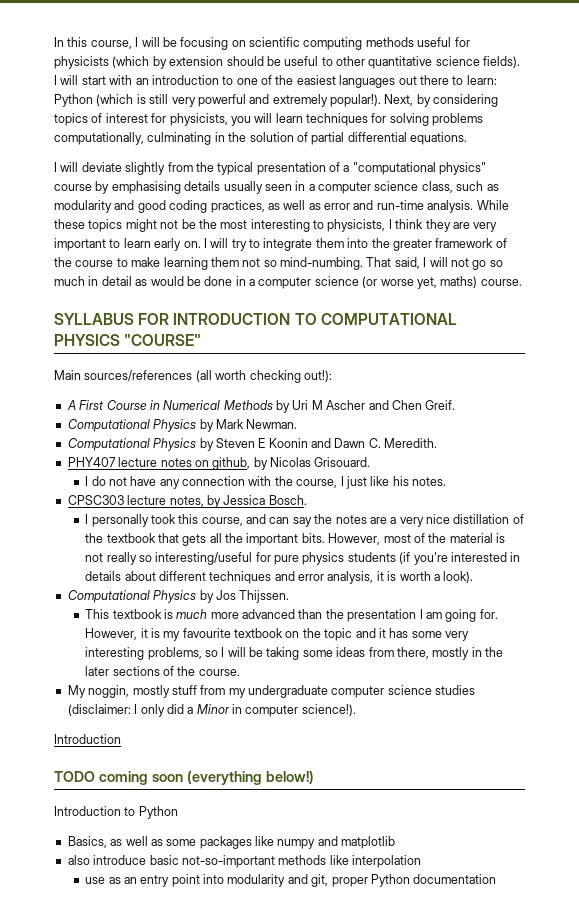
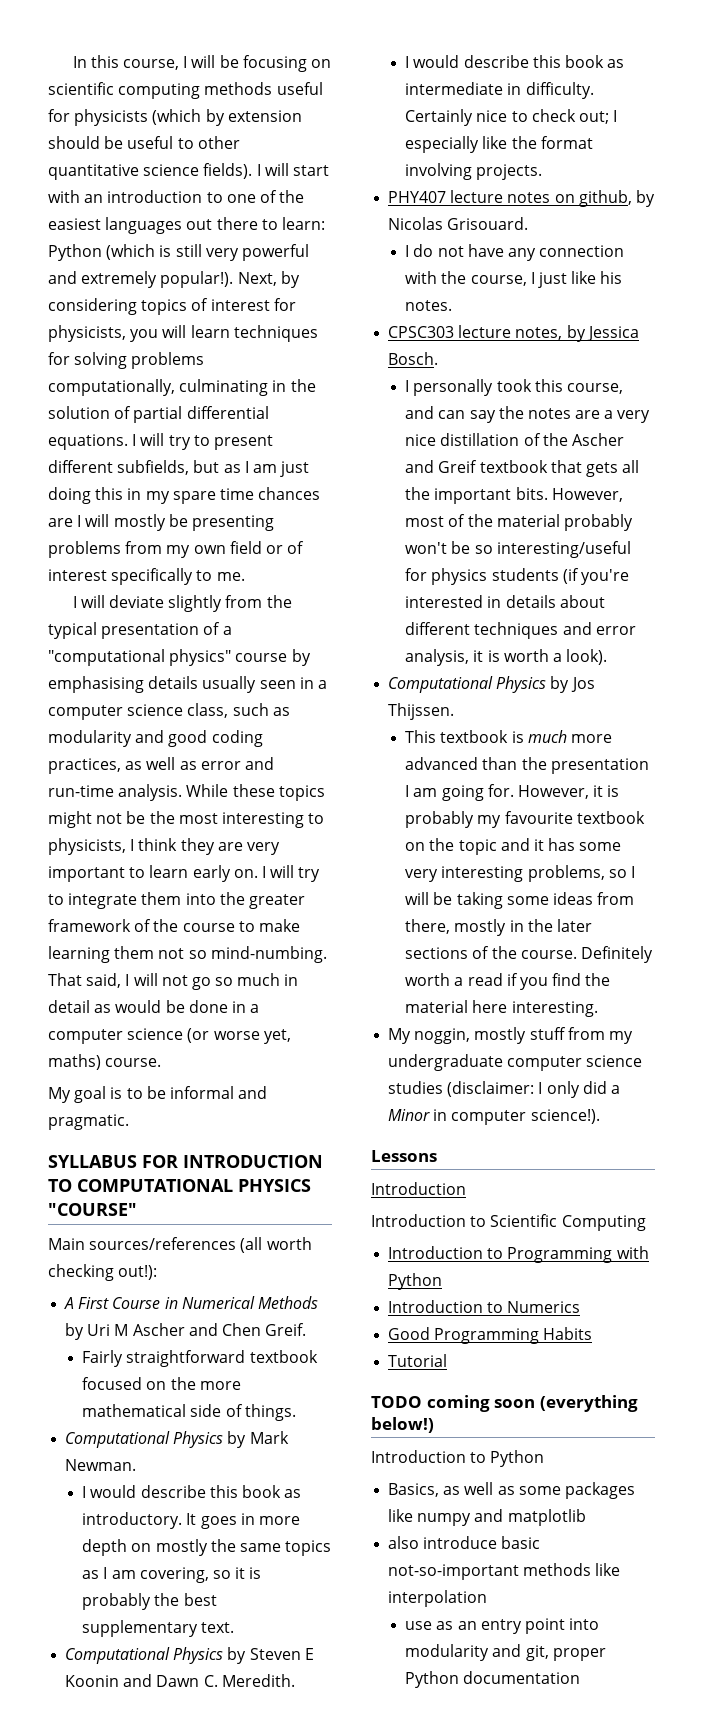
+ I will try to present different subfields, but as I am just doing this in my spare time chances are I will mostly be presenting problems from my own field or of interest specifically to me.
+ My goal is to be informal and pragmatic.
+ Fairly straightforward textbook focused on the more mathematical side of things.
+ I would describe this book as introductory. It goes in more depth on mostly the same topics as I am covering, so it is probably the best supplementary text.
+ I would describe this book as intermediate in difficulty. Certainly nice to check out; I especially like the format involving projects.
- I personally took this course, and can say the notes are a very nice distillation of the textbook that gets all the important bits.
+ I personally took this course, and can say the notes are a very nice distillation of the Ascher and Greif textbook that gets all the important bits.
- However, most of the material is not really so interesting/useful for pure physics students (if you're interested in details about different techniques and error analysis, it is worth a look).
+ However, most of the material probably won't be so interesting/useful for physics students (if you're interested in details about different techniques and error analysis, it is worth a look).
- However, it is my favourite textbook on the topic and it has some very interesting problems, so I will be taking some ideas from there, mostly in the later sections of the course.
+ However, it is probably my favourite textbook on the topic and it has some very interesting problems, so I will be taking some ideas from there, mostly in the later sections of the course. Definitely worth a read if you find the material here interesting.
  My noggin, mostly stuff from my undergraduate computer science studies (disclaimer: I only did a Minor in computer science!).
+ Lessons
  Introduction
+ Introduction to Scientific Computing
+ Introduction to Programming with Python
+ Introduction to Numerics
+ Good Programming Habits
+ Tutorial

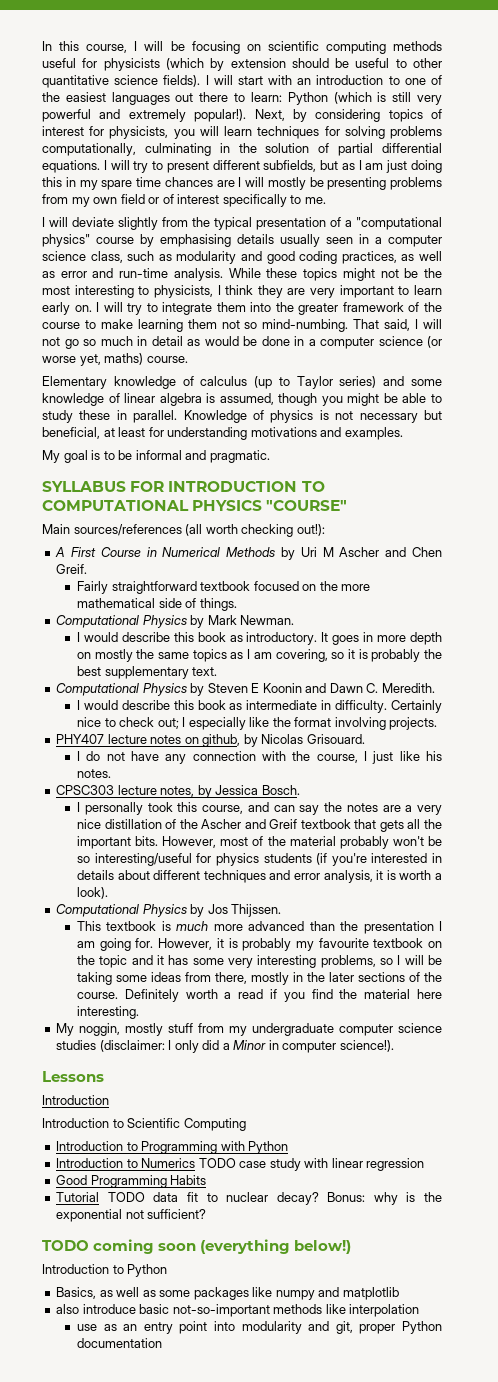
+ Elementary knowledge of calculus (up to Taylor series) and some knowledge of linear algebra is assumed, though you might be able to study these in parallel. Knowledge of physics is not necessary but beneficial, at least for understanding motivations and examples.
- Introduction to Numerics
+ Introduction to Numerics TODO case study with linear regression
  Good Programming Habits
- Tutorial
+ Tutorial TODO data fit to nuclear decay? Bonus: why is the exponential not sufficient?

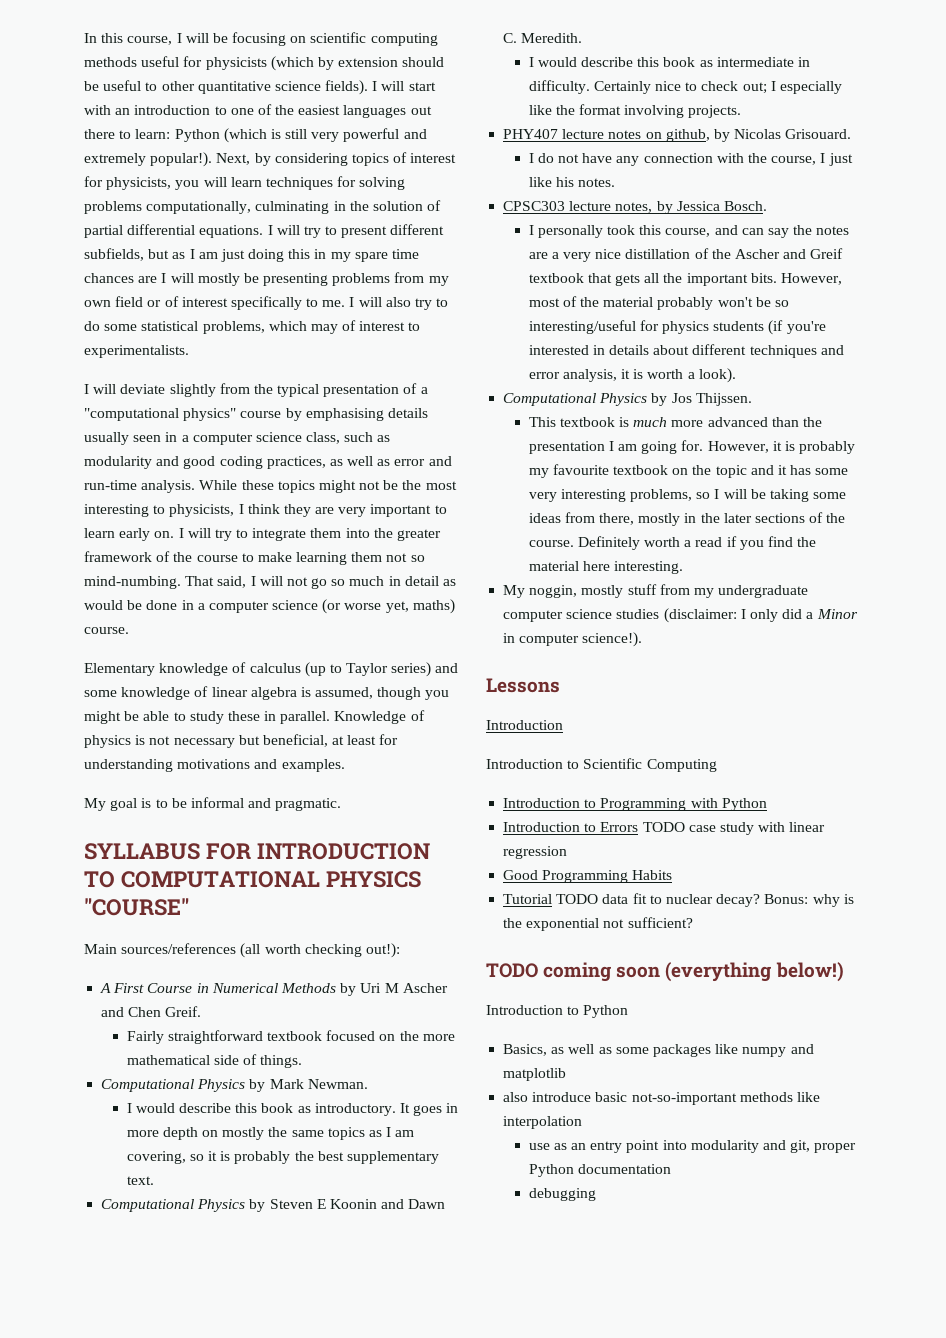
+ I will also try to do some statistical problems, which may of interest to experimentalists.
- Introduction to Numerics TODO case study with linear regression
+ Introduction to Errors TODO case study with linear regression
+ debugging

